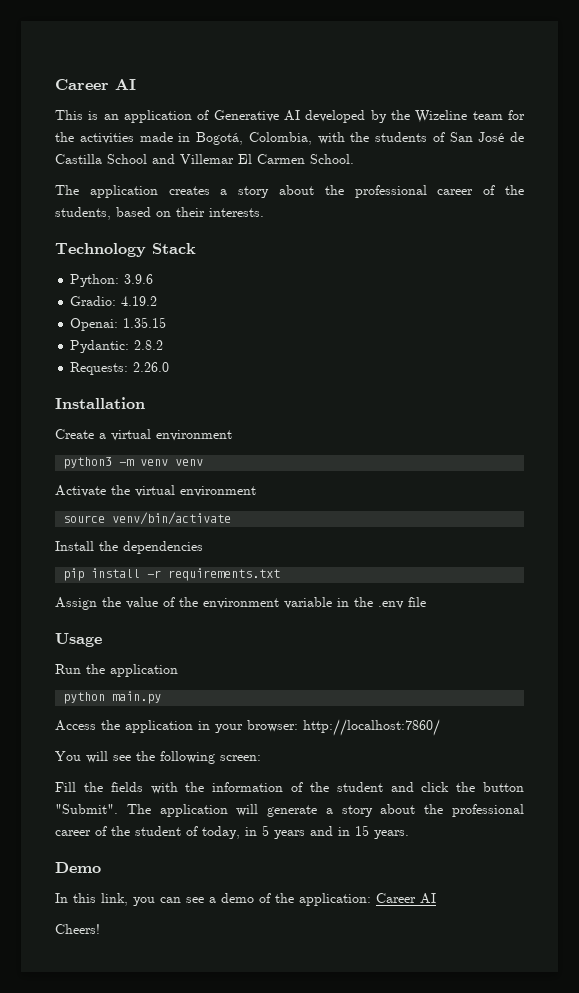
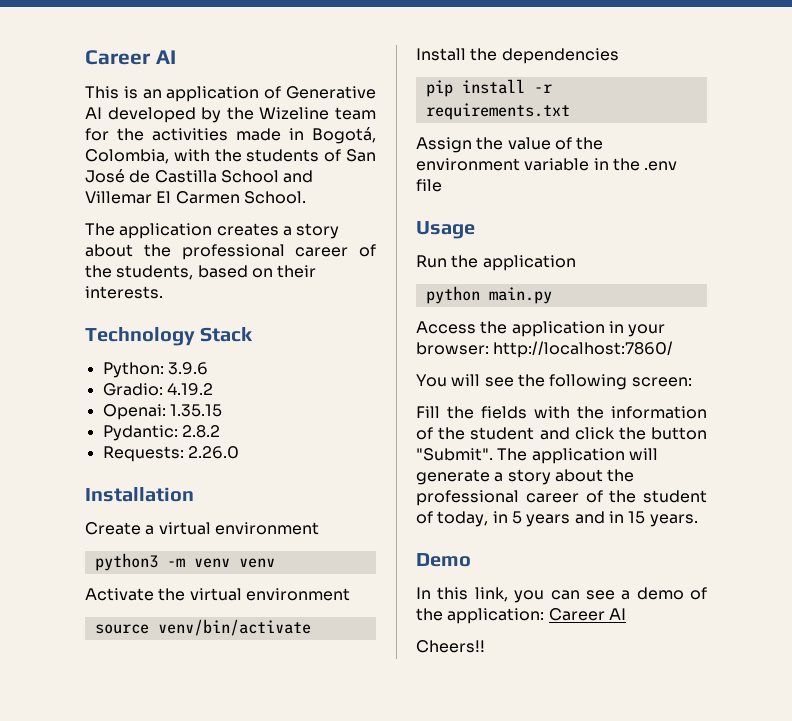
- Cheers!
+ Cheers!!

